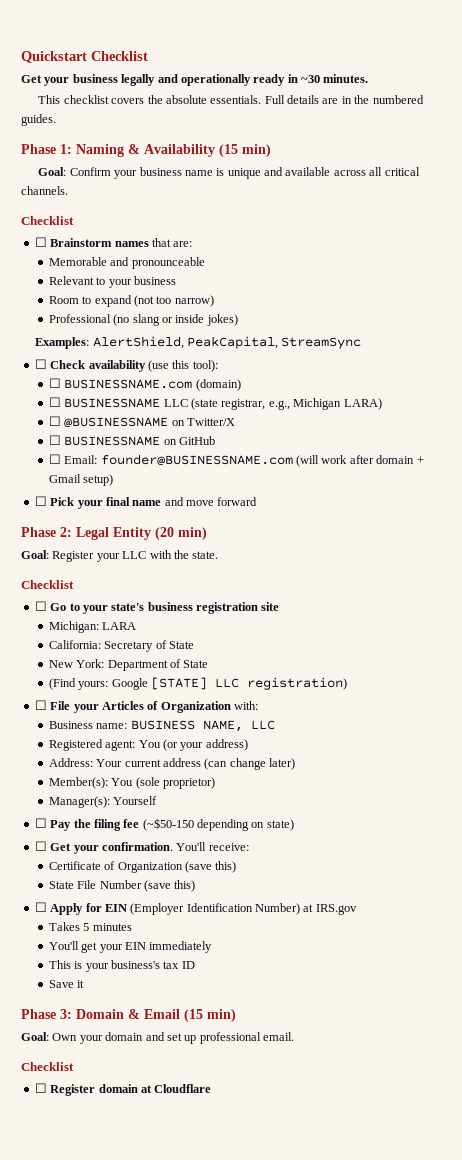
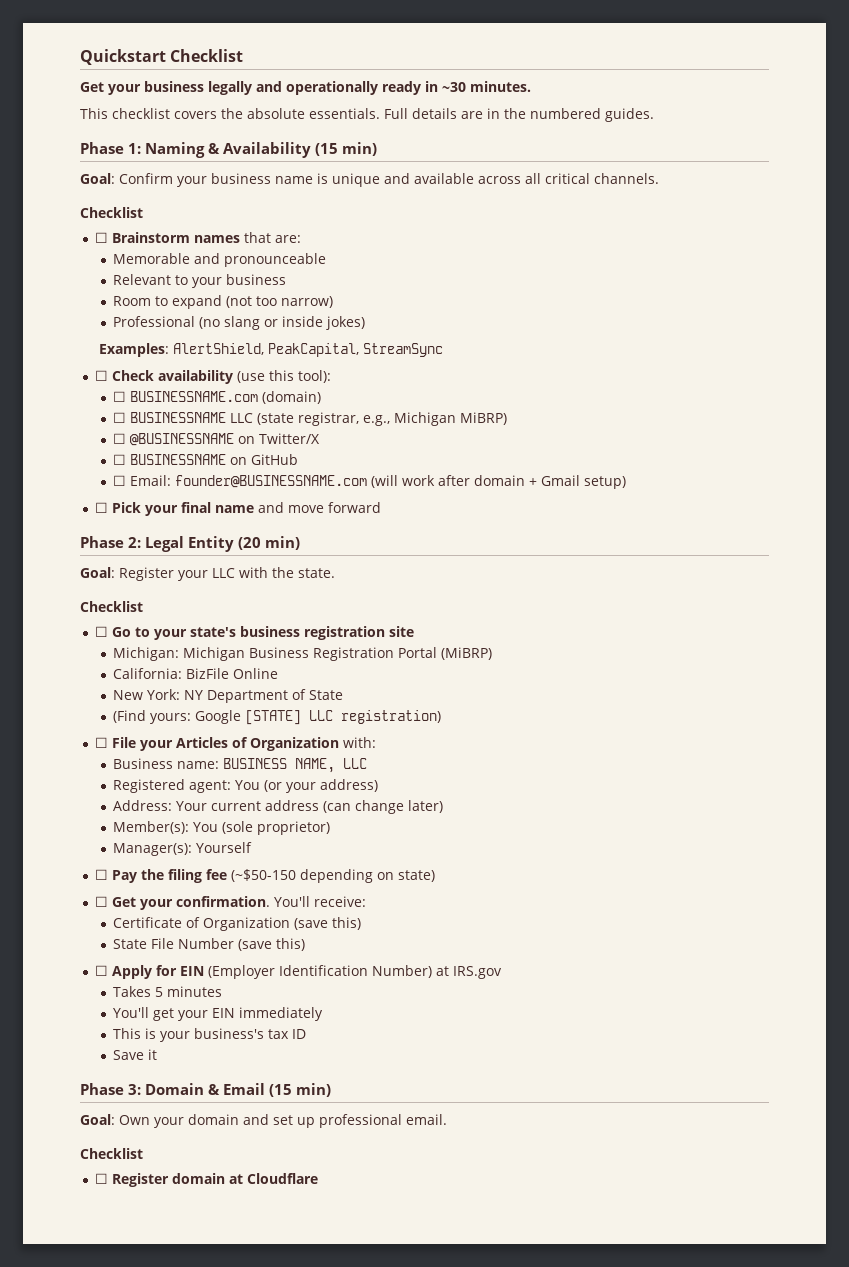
- ☐ BUSINESSNAME LLC (state registrar, e.g., Michigan LARA)
+ ☐ BUSINESSNAME LLC (state registrar, e.g., Michigan MiBRP)
- Michigan: LARA
- California: Secretary of State
+ Michigan: Michigan Business Registration Portal (MiBRP)
+ California: BizFile Online
- New York: Department of State
+ New York: NY Department of State

